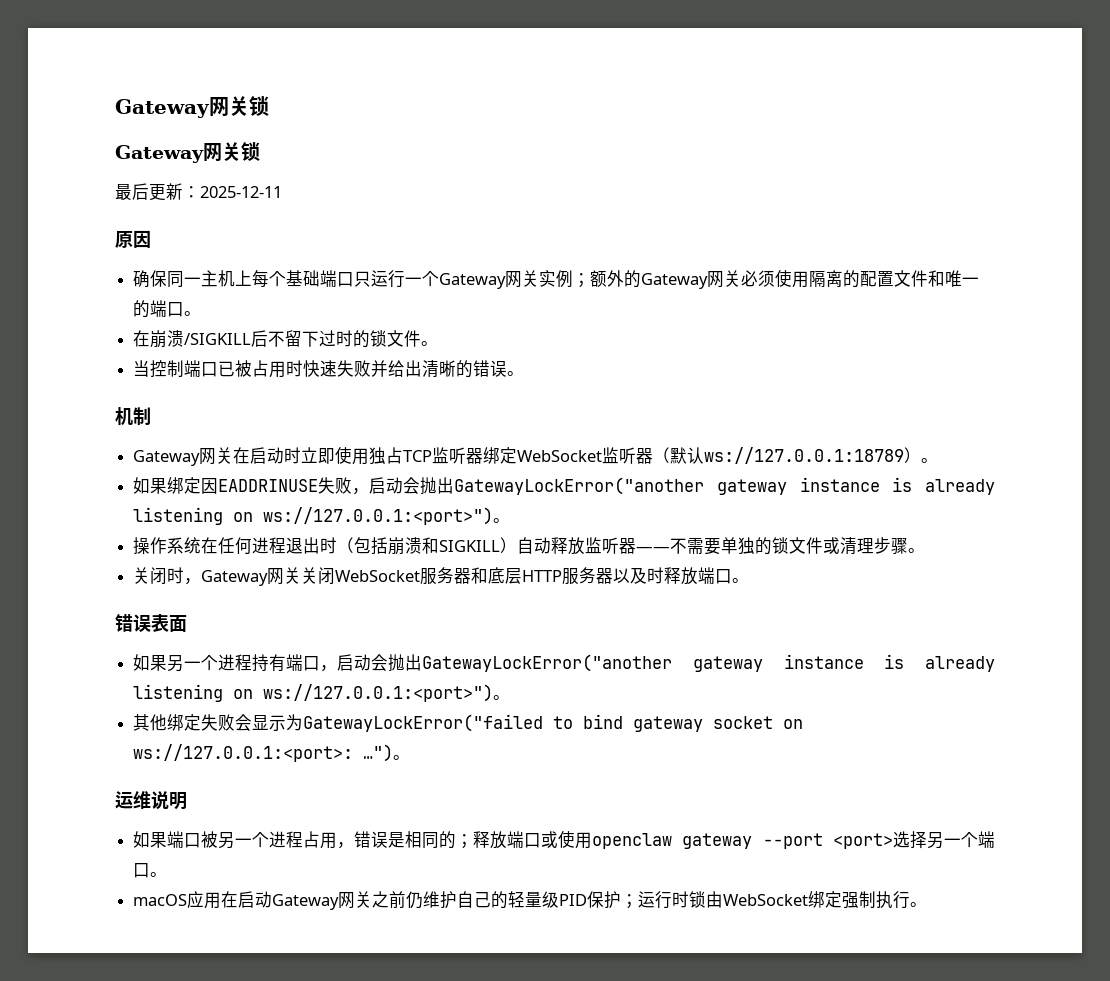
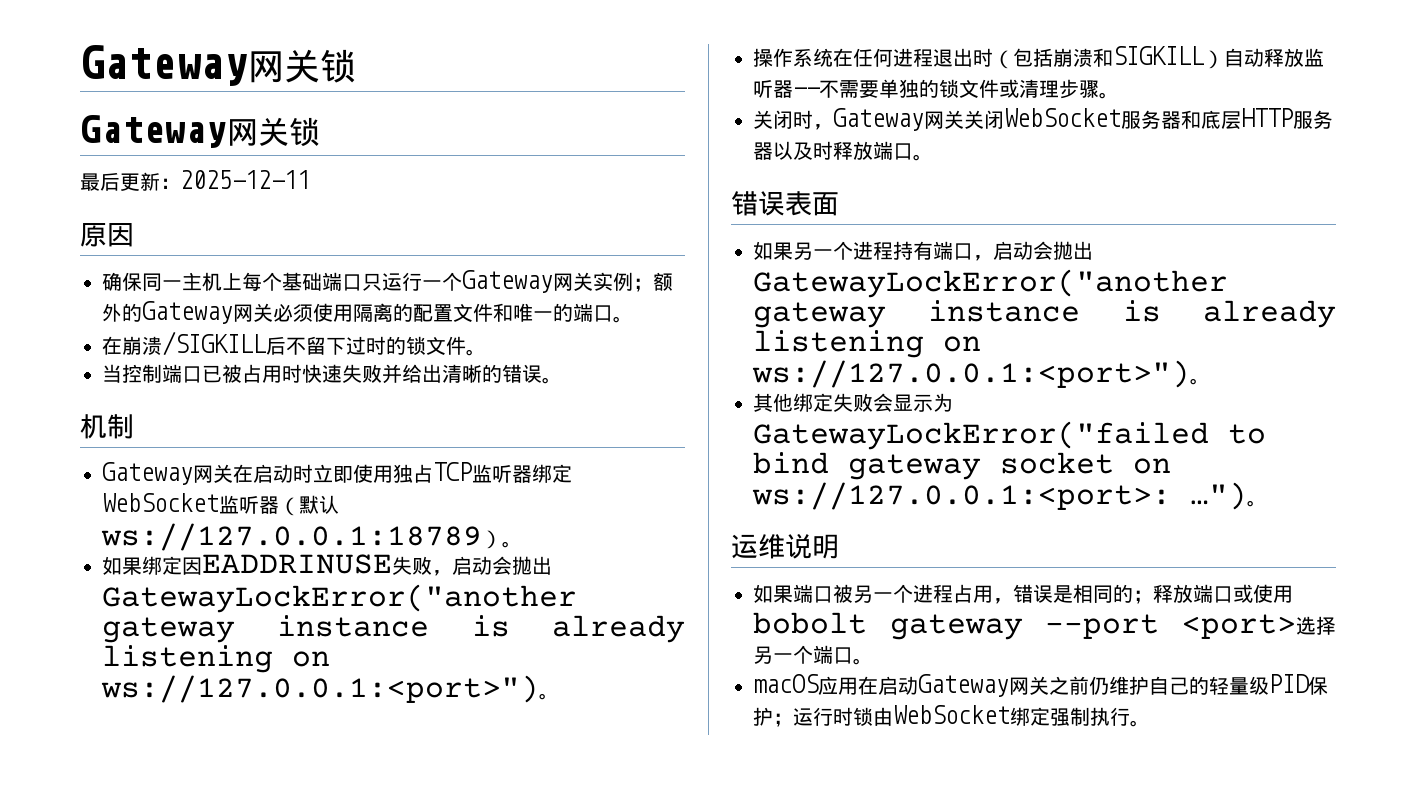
- 如果端口被另一个进程占用，错误是相同的；释放端口或使用openclaw gateway --port <port>选择另一个端口。
+ 如果端口被另一个进程占用，错误是相同的；释放端口或使用bobolt gateway --port <port>选择另一个端口。

